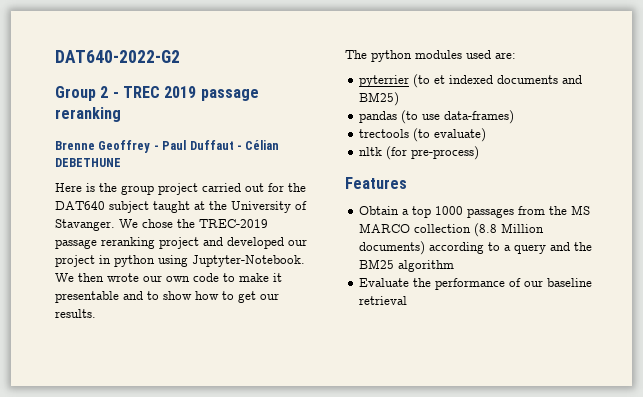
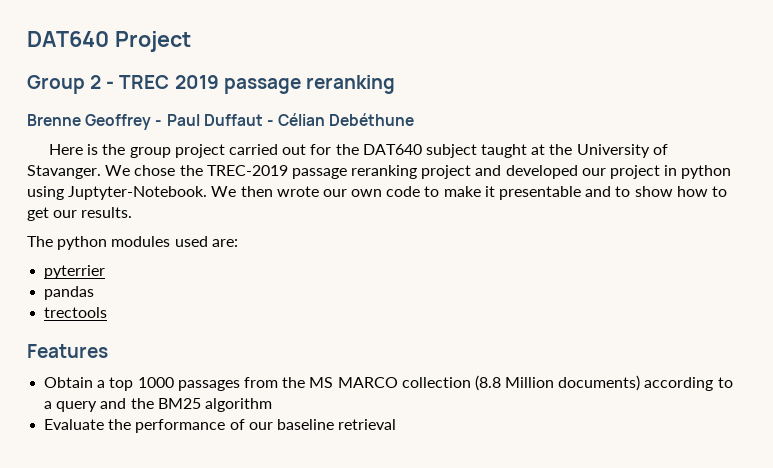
- DAT640-2022-G2
+ DAT640 Project
- Brenne Geoffrey - Paul Duffaut - Célian DEBETHUNE
+ Brenne Geoffrey - Paul Duffaut - Célian Debéthune
- pyterrier (to et indexed documents and BM25)
- pandas (to use data-frames)
- trectools (to evaluate)
- nltk (for pre-process)
+ pyterrier
+ pandas
+ trectools

